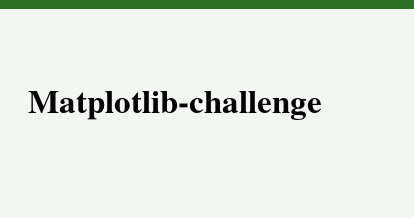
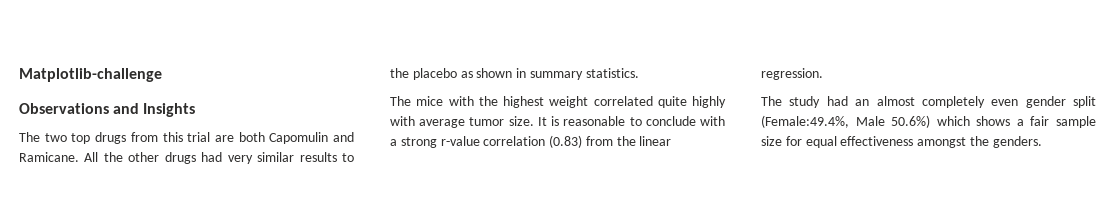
+ Observations and Insights
+ The two top drugs from this trial are both Capomulin and Ramicane. All the other drugs had very similar results to the placebo as shown in summary statistics.
+ The mice with the highest weight correlated quite highly with average tumor size. It is reasonable to conclude with a strong r-value correlation (0.83) from the linear regression.
+ The study had an almost completely even gender split (Female:49.4%, Male 50.6%) which shows a fair sample size for equal effectiveness amongst the genders.

